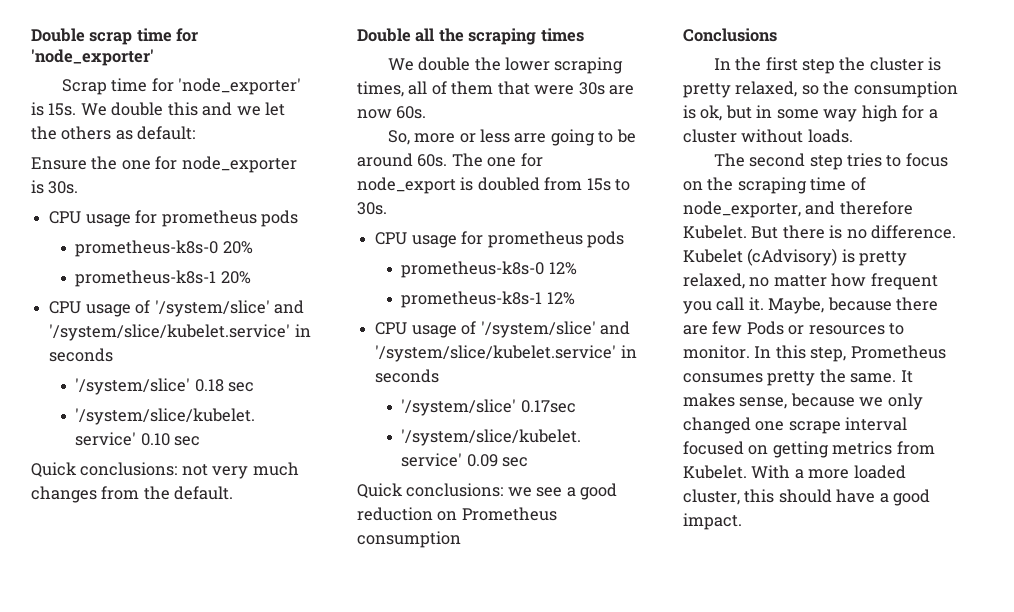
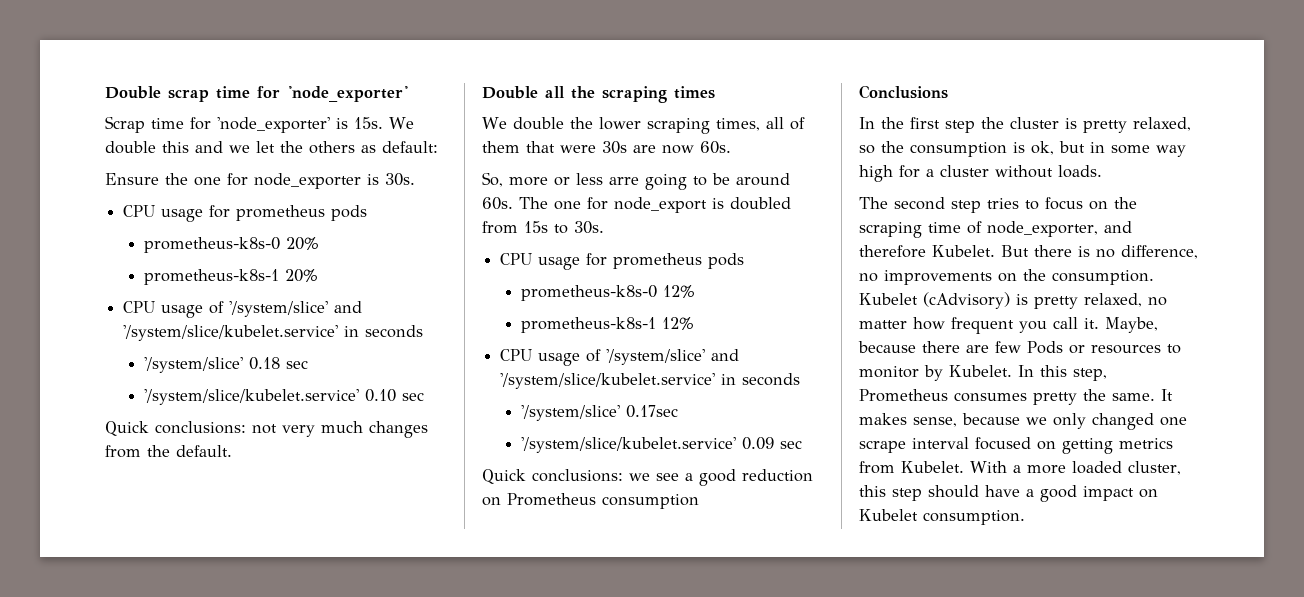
- But there is no difference.
+ But there is no difference, no improvements on the consumption.
- Maybe, because there are few Pods or resources to monitor.
+ Maybe, because there are few Pods or resources to monitor by Kubelet.
- With a more loaded cluster, this should have a good impact.
+ With a more loaded cluster, this step should have a good impact on Kubelet consumption.

